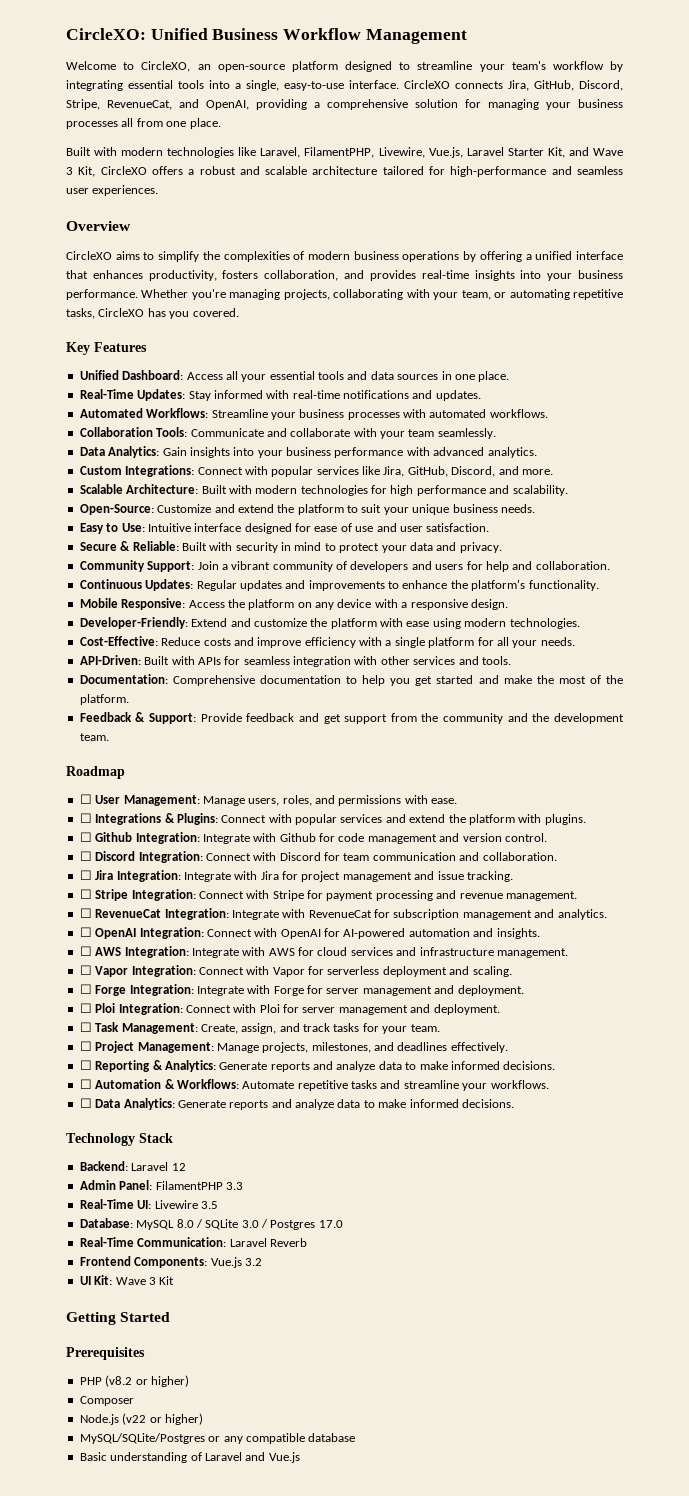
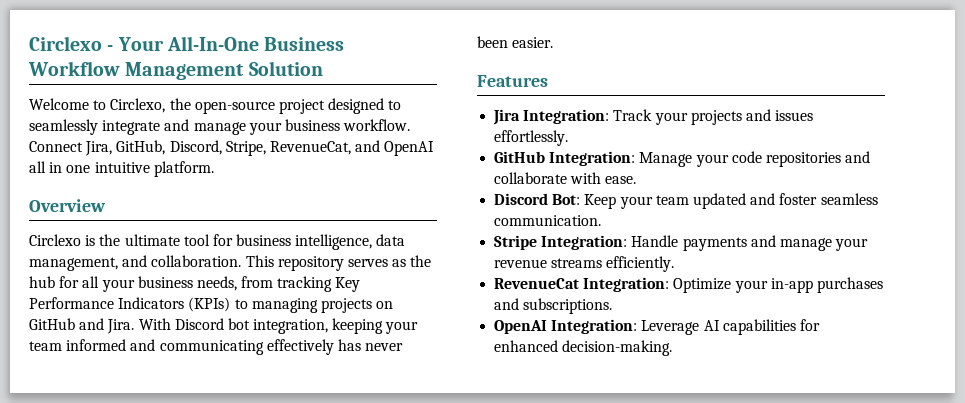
- CircleXO: Unified Business Workflow Management
+ Circlexo - Your All-In-One Business Workflow Management Solution
- Welcome to CircleXO, an open-source platform designed to streamline your team's workflow by integrating essential tools into a single, easy-to-use interface. CircleXO connects Jira, GitHub, Discord, Stripe, RevenueCat, and OpenAI, providing a comprehensive solution for managing your business processes all from one place.
- Built with modern technologies like Laravel, FilamentPHP, Livewire, Vue.js, Laravel Starter Kit, and Wave 3 Kit, CircleXO offers a robust and scalable architecture tailored for high-performance and seamless user experiences.
+ Welcome to Circlexo, the open-source project designed to seamlessly integrate and manage your business workflow. Connect Jira, GitHub, Discord, Stripe, RevenueCat, and OpenAI all in one intuitive platform.
  Overview
- CircleXO aims to simplify the complexities of modern business operations by offering a unified interface that enhances productivity, fosters collaboration, and provides real-time insights into your business performance. Whether you're managing projects, collaborating with your team, or automating repetitive tasks, CircleXO has you covered.
- Key Features
- Unified Dashboard: Access all your essential tools and data sources in one place.
- Real-Time Updates: Stay informed with real-time notifications and updates.
- Automated Workflows: Streamline your business processes with automated workflows.
- Collaboration Tools: Communicate and collaborate with your team seamlessly.
- Data Analytics: Gain insights into your business performance with advanced analytics.
- Custom Integrations: Connect with popular services like Jira, GitHub, Discord, and more.
- Scalable Architecture: Built with modern technologies for high performance and scalability.
- Open-Source: Customize and extend the platform to suit your unique business needs.
- Easy to Use: Intuitive interface designed for ease of use and user satisfaction.
- Secure & Reliable: Built with security in mind to protect your data and privacy.
- Community Support: Join a vibrant community of developers and users for help and collaboration.
- Continuous Updates: Regular updates and improvements to enhance the platform's functionality.
- Mobile Responsive: Access the platform on any device with a responsive design.
- Developer-Friendly: Extend and customize the platform with ease using modern technologies.
- Cost-Effective: Reduce costs and improve efficiency with a single platform for all your needs.
- API-Driven: Built with APIs for seamless integration with other services and tools.
- Documentation: Comprehensive documentation to help you get started and make the most of the platform.
- Feedback & Support: Provide feedback and get support from the community and the development team.
- Roadmap
- ☐ User Management: Manage users, roles, and permissions with ease.
- ☐ Integrations & Plugins: Connect with popular services and extend the platform with plugins.
- ☐ Github Integration: Integrate with Github for code management and version control.
- ☐ Discord Integration: Connect with Discord for team communication and collaboration.
- ☐ Jira Integration: Integrate with Jira for project management and issue tracking.
- ☐ Stripe Integration: Connect with Stripe for payment processing and revenue management.
- ☐ RevenueCat Integration: Integrate with RevenueCat for subscription management and analytics.
- ☐ OpenAI Integration: Connect with OpenAI for AI-powered automation and insights.
- ☐ AWS Integration: Integrate with AWS for cloud services and infrastructure management.
- ☐ Vapor Integration: Connect with Vapor for serverless deployment and scaling.
- ☐ Forge Integration: Integrate with Forge for server management and deployment.
- ☐ Ploi Integration: Connect with Ploi for server management and deployment.
- ☐ Task Management: Create, assign, and track tasks for your team.
- ☐ Project Management: Manage projects, milestones, and deadlines effectively.
- ☐ Reporting & Analytics: Generate reports and analyze data to make informed decisions.
- ☐ Automation & Workflows: Automate repetitive tasks and streamline your workflows.
- ☐ Data Analytics: Generate reports and analyze data to make informed decisions.
- Technology Stack
- Backend: Laravel 12
- Admin Panel: FilamentPHP 3.3
- Real-Time UI: Livewire 3.5
- Database: MySQL 8.0 / SQLite 3.0 / Postgres 17.0
- Real-Time Communication: Laravel Reverb
- Frontend Components: Vue.js 3.2
- UI Kit: Wave 3 Kit
- Getting Started
- Prerequisites
- PHP (v8.2 or higher)
- Composer
- Node.js (v22 or higher)
- MySQL/SQLite/Postgres or any compatible database
- Basic understanding of Laravel and Vue.js
+ Circlexo is the ultimate tool for business intelligence, data management, and collaboration. This repository serves as the hub for all your business needs, from tracking Key Performance Indicators (KPIs) to managing projects on GitHub and Jira. With Discord bot integration, keeping your team informed and communicating effectively has never been easier.
+ Features
+ Jira Integration: Track your projects and issues effortlessly.
+ GitHub Integration: Manage your code repositories and collaborate with ease.
+ Discord Bot: Keep your team updated and foster seamless communication.
+ Stripe Integration: Handle payments and manage your revenue streams efficiently.
+ RevenueCat Integration: Optimize your in-app purchases and subscriptions.
+ OpenAI Integration: Leverage AI capabilities for enhanced decision-making.

